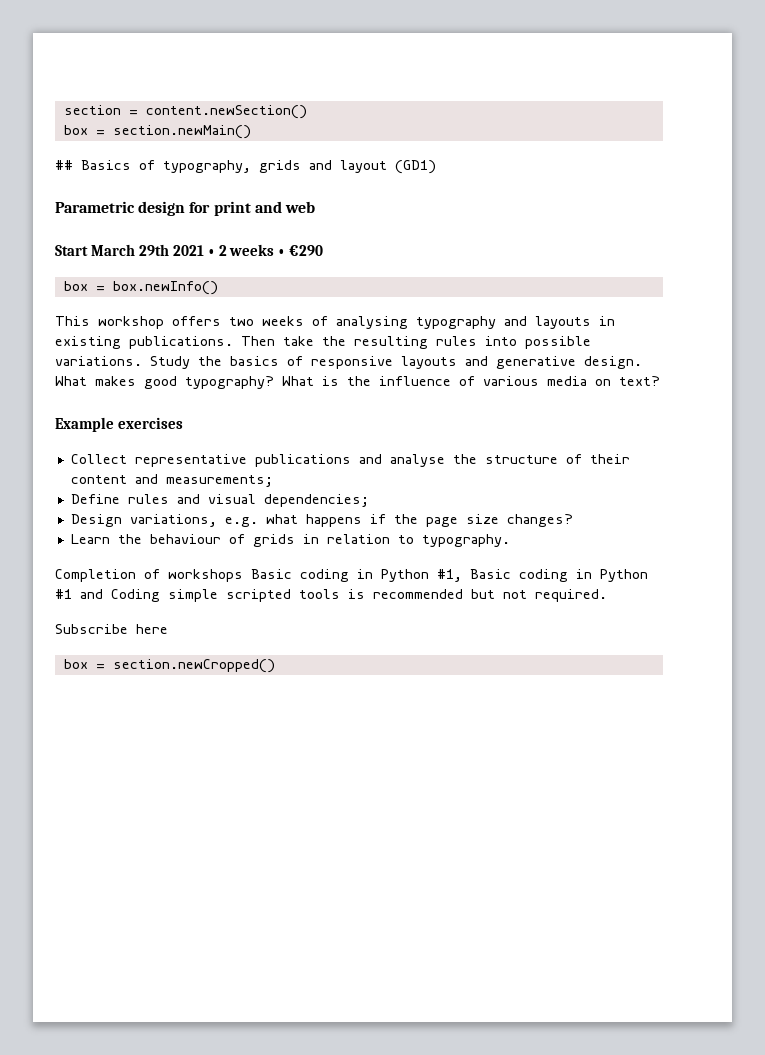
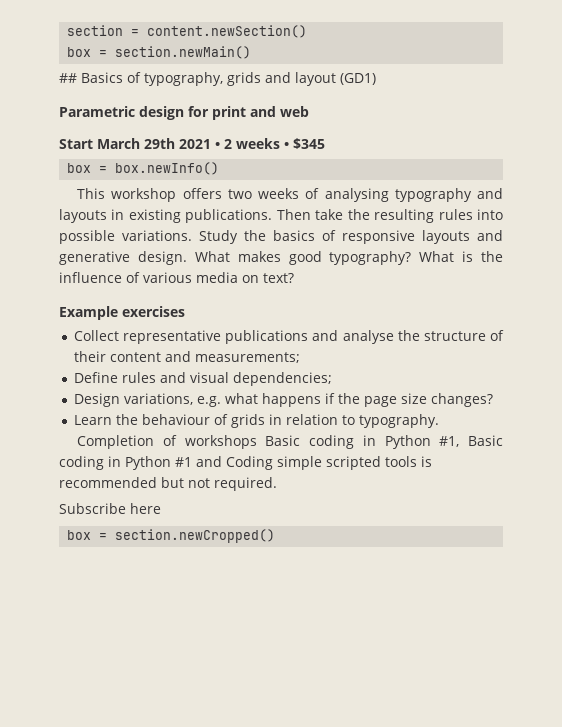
- Start March 29th 2021 • 2 weeks • €290
+ Start March 29th 2021 • 2 weeks • $345

